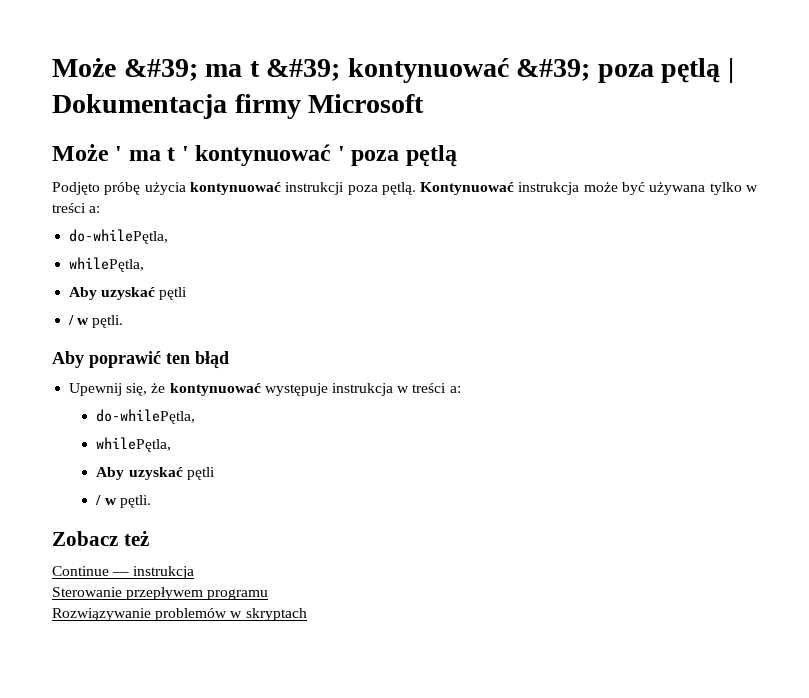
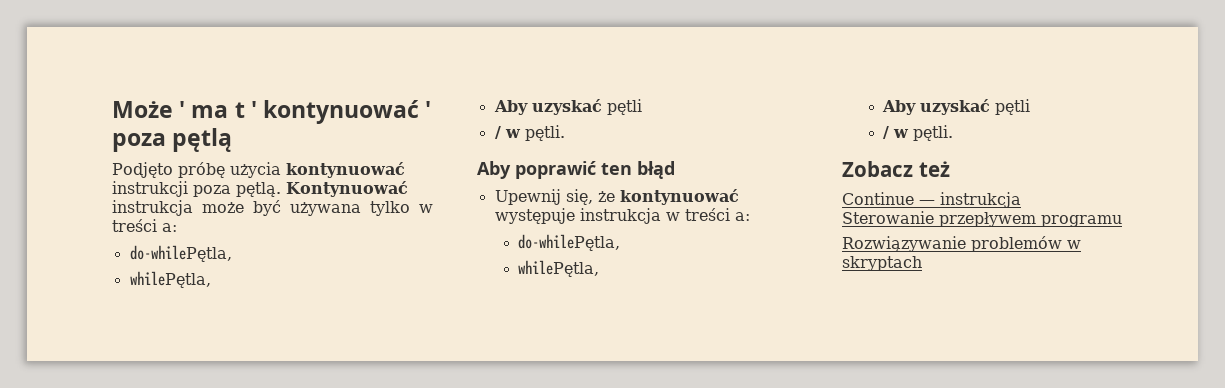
- Może &#39; ma t &#39; kontynuować &#39; poza pętlą | Dokumentacja firmy Microsoft

